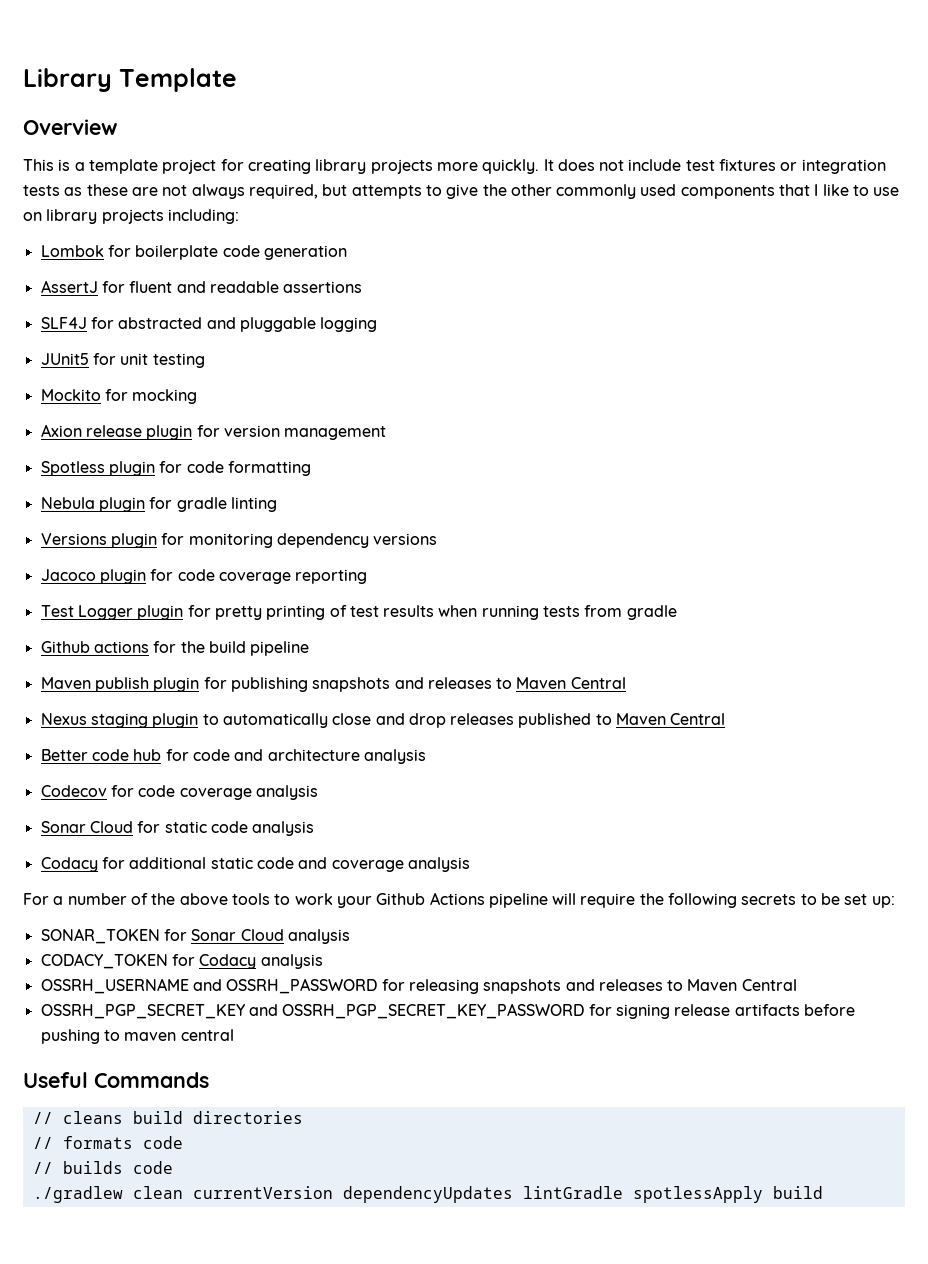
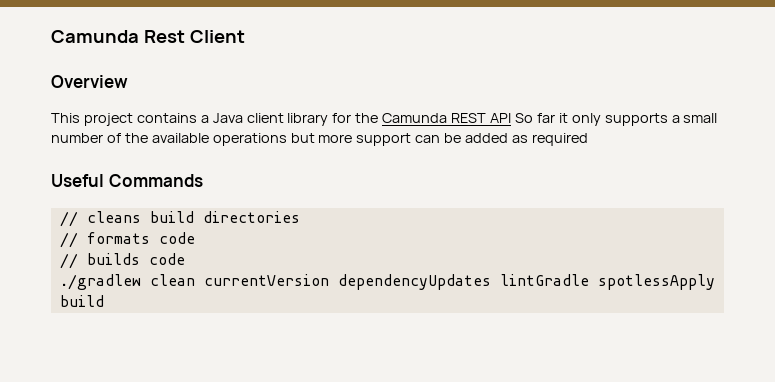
- Library Template
+ Camunda Rest Client
- This is a template project for creating library projects more quickly. It does not include test fixtures or integration tests as these are not always required, but attempts to give the other commonly used components that I like to use on library projects including:
- Lombok for boilerplate code generation
- AssertJ for fluent and readable assertions
- SLF4J for abstracted and pluggable logging
- JUnit5 for unit testing
- Mockito for mocking
- Axion release plugin for version management
- Spotless plugin for code formatting
- Nebula plugin for gradle linting
- Versions plugin for monitoring dependency versions
- Jacoco plugin for code coverage reporting
- Test Logger plugin for pretty printing of test results when running tests from gradle
- Github actions for the build pipeline
- Maven publish plugin for publishing snapshots and releases to Maven Central
- Nexus staging plugin to automatically close and drop releases published to Maven Central
- Better code hub for code and architecture analysis
- Codecov for code coverage analysis
- Sonar Cloud for static code analysis
- Codacy for additional static code and coverage analysis
- For a number of the above tools to work your Github Actions pipeline will require the following secrets to be set up:
- SONAR_TOKEN for Sonar Cloud analysis
- CODACY_TOKEN for Codacy analysis
- OSSRH_USERNAME and OSSRH_PASSWORD for releasing snapshots and releases to Maven Central
- OSSRH_PGP_SECRET_KEY and OSSRH_PGP_SECRET_KEY_PASSWORD for signing release artifacts before pushing to maven central
+ This project contains a Java client library for the Camunda REST API So far it only supports a small number of the available operations but more support can be added as required

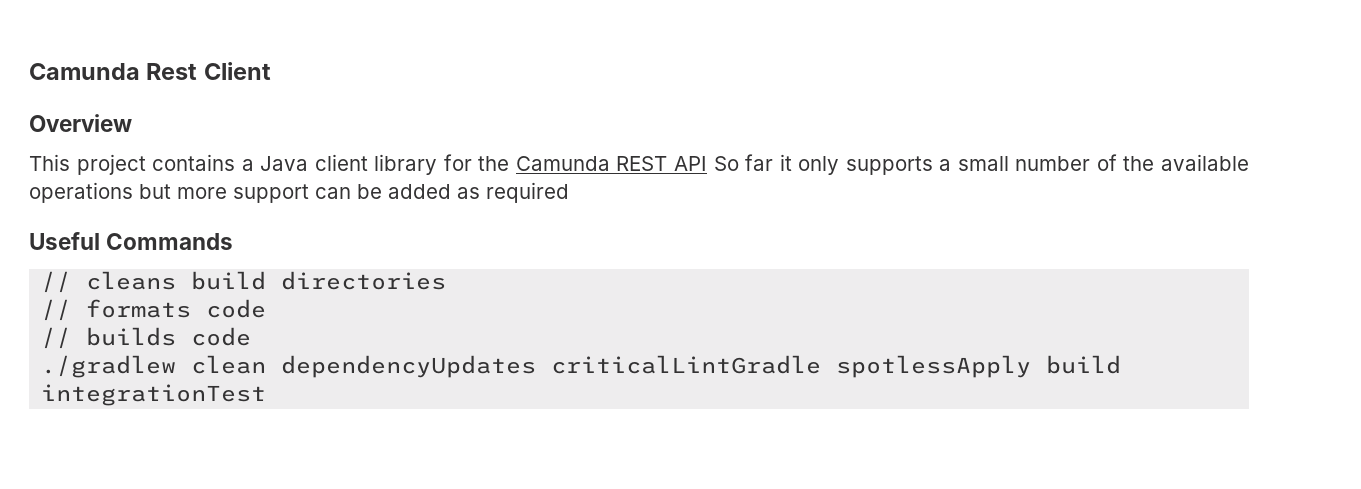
- ./gradlew clean currentVersion dependencyUpdates lintGradle spotlessApply build
+ ./gradlew clean dependencyUpdates criticalLintGradle spotlessApply build integrationTest

